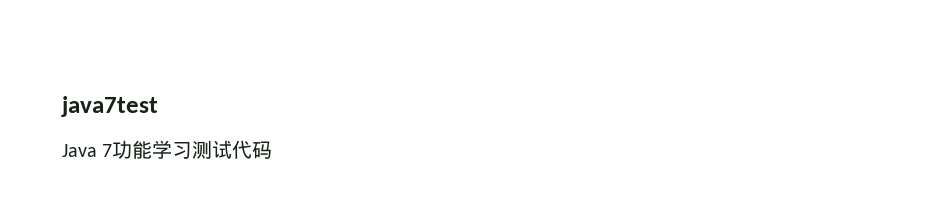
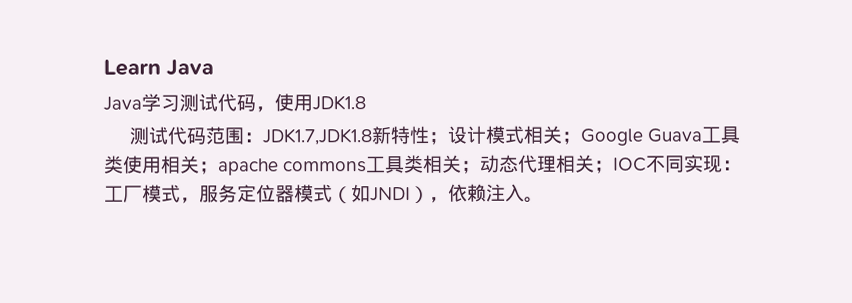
- java7test
- Java 7功能学习测试代码
+ Learn Java
+ Java学习测试代码，使用JDK1.8
+ 测试代码范围：JDK1.7,JDK1.8新特性；设计模式相关；Google Guava工具类使用相关；apache commons工具类相关；动态代理相关；IOC不同实现：工厂模式，服务定位器模式（如JNDI），依赖注入。

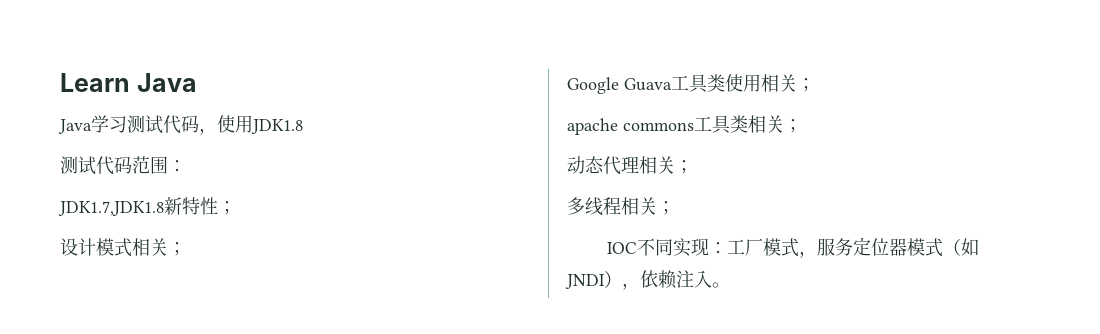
- 测试代码范围：JDK1.7,JDK1.8新特性；设计模式相关；Google Guava工具类使用相关；apache commons工具类相关；动态代理相关；IOC不同实现：工厂模式，服务定位器模式（如JNDI），依赖注入。
+ 测试代码范围：
+ JDK1.7,JDK1.8新特性；
+ 设计模式相关；
+ Google Guava工具类使用相关；
+ apache commons工具类相关；
+ 动态代理相关；
+ 多线程相关；
+ IOC不同实现：工厂模式，服务定位器模式（如JNDI），依赖注入。

